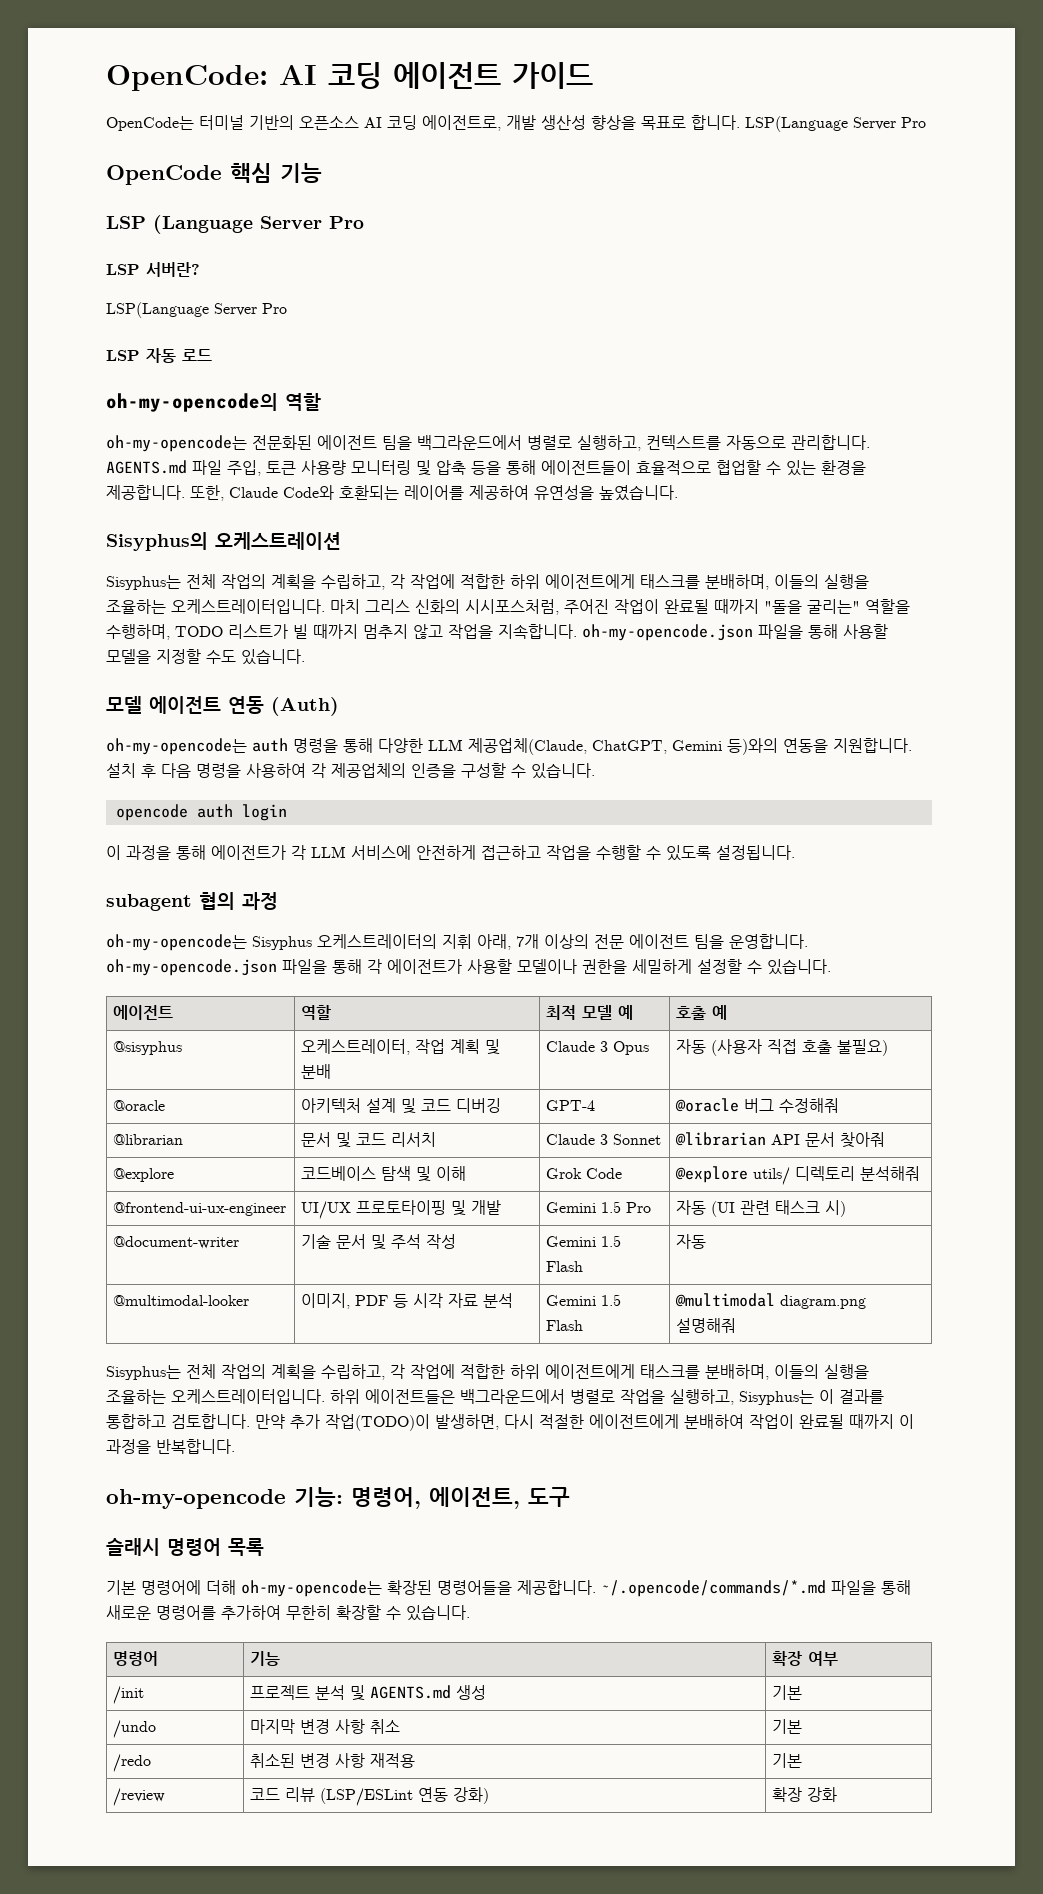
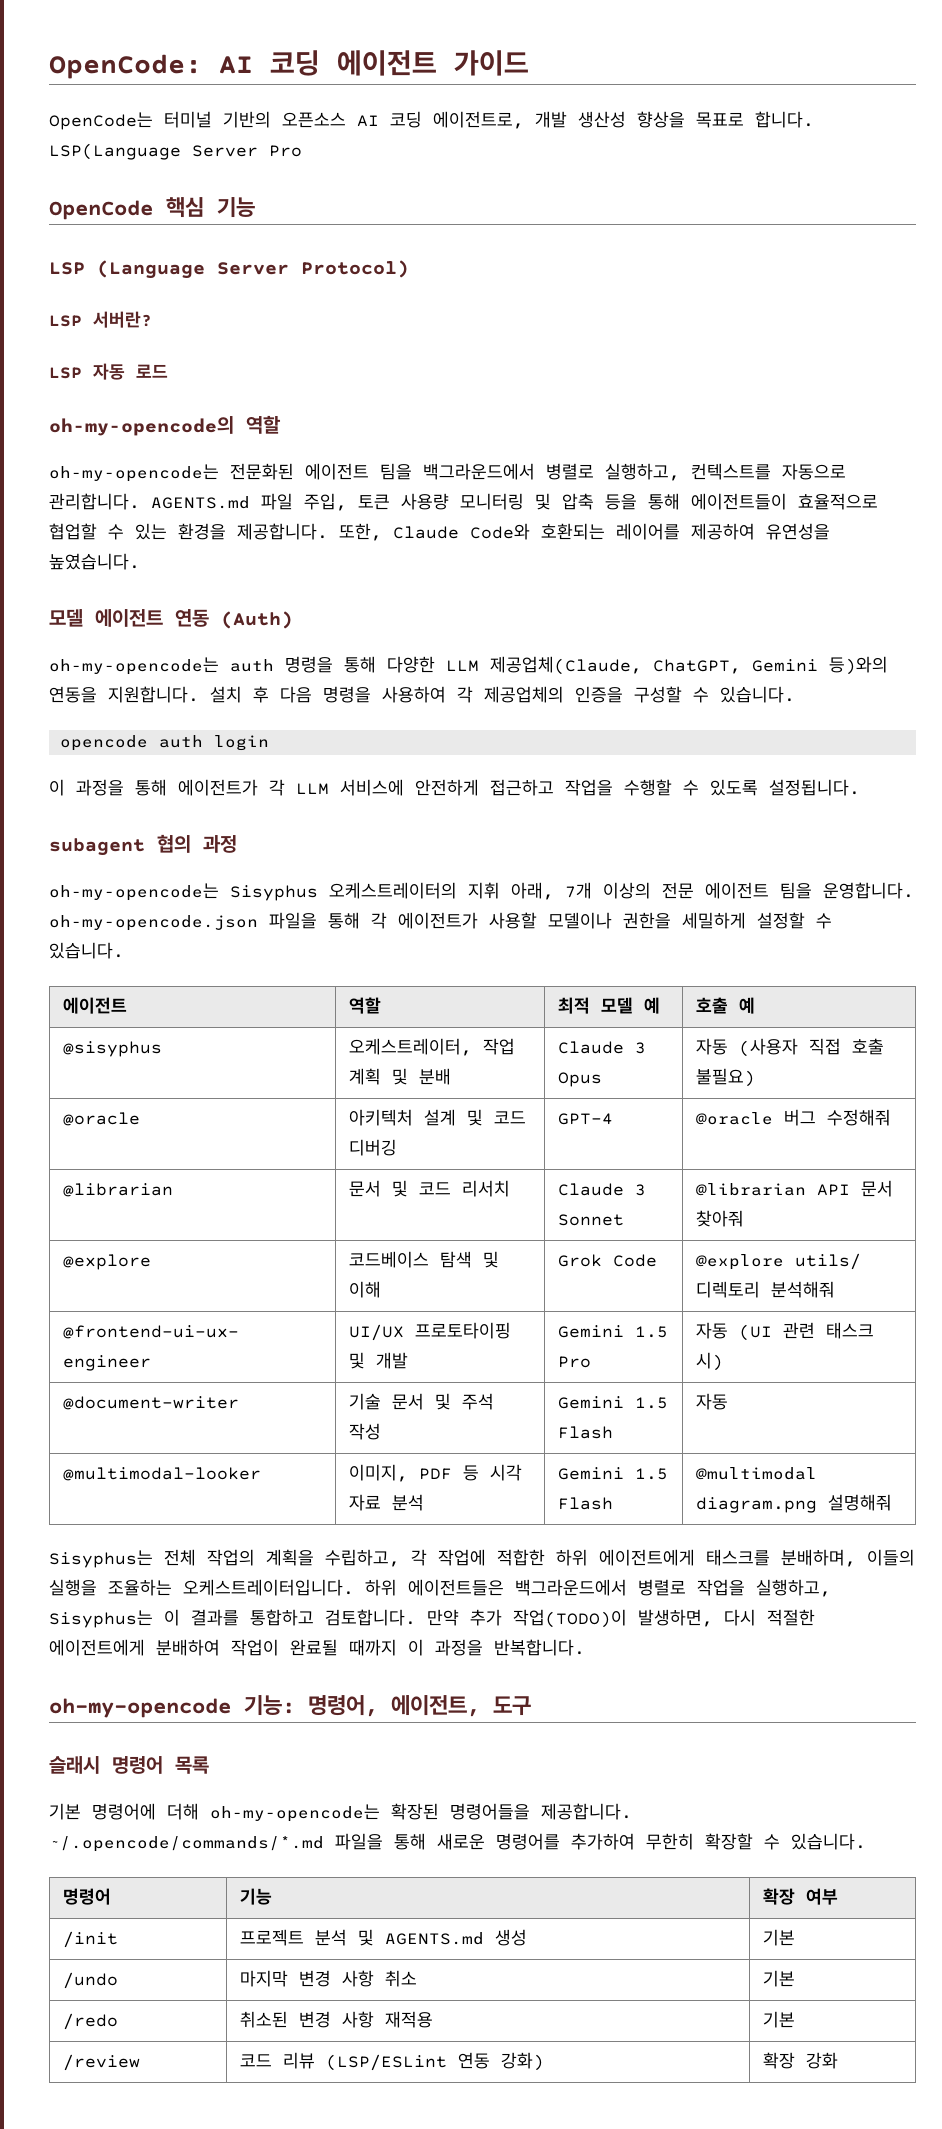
- LSP (Language Server Pro
+ LSP (Language Server Protocol)
  LSP 서버란?
- LSP(Language Server Pro
- Sisyphus의 오케스트레이션
- Sisyphus는 전체 작업의 계획을 수립하고, 각 작업에 적합한 하위 에이전트에게 태스크를 분배하며, 이들의 실행을 조율하는 오케스트레이터입니다. 마치 그리스 신화의 시시포스처럼, 주어진 작업이 완료될 때까지 "돌을 굴리는" 역할을 수행하며, TODO 리스트가 빌 때까지 멈추지 않고 작업을 지속합니다. oh-my-opencode.json 파일을 통해 사용할 모델을 지정할 수도 있습니다.

